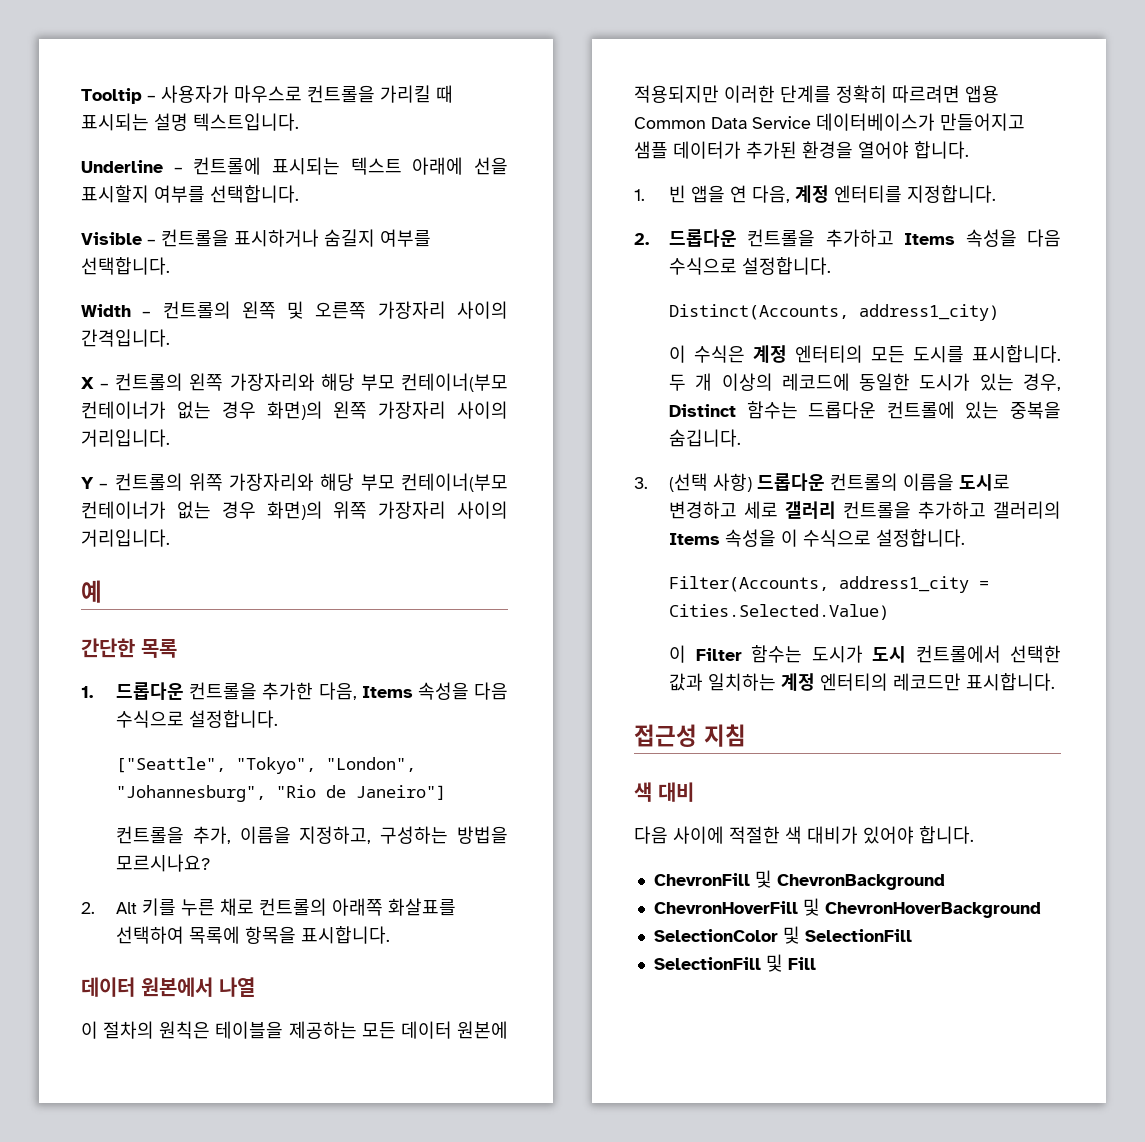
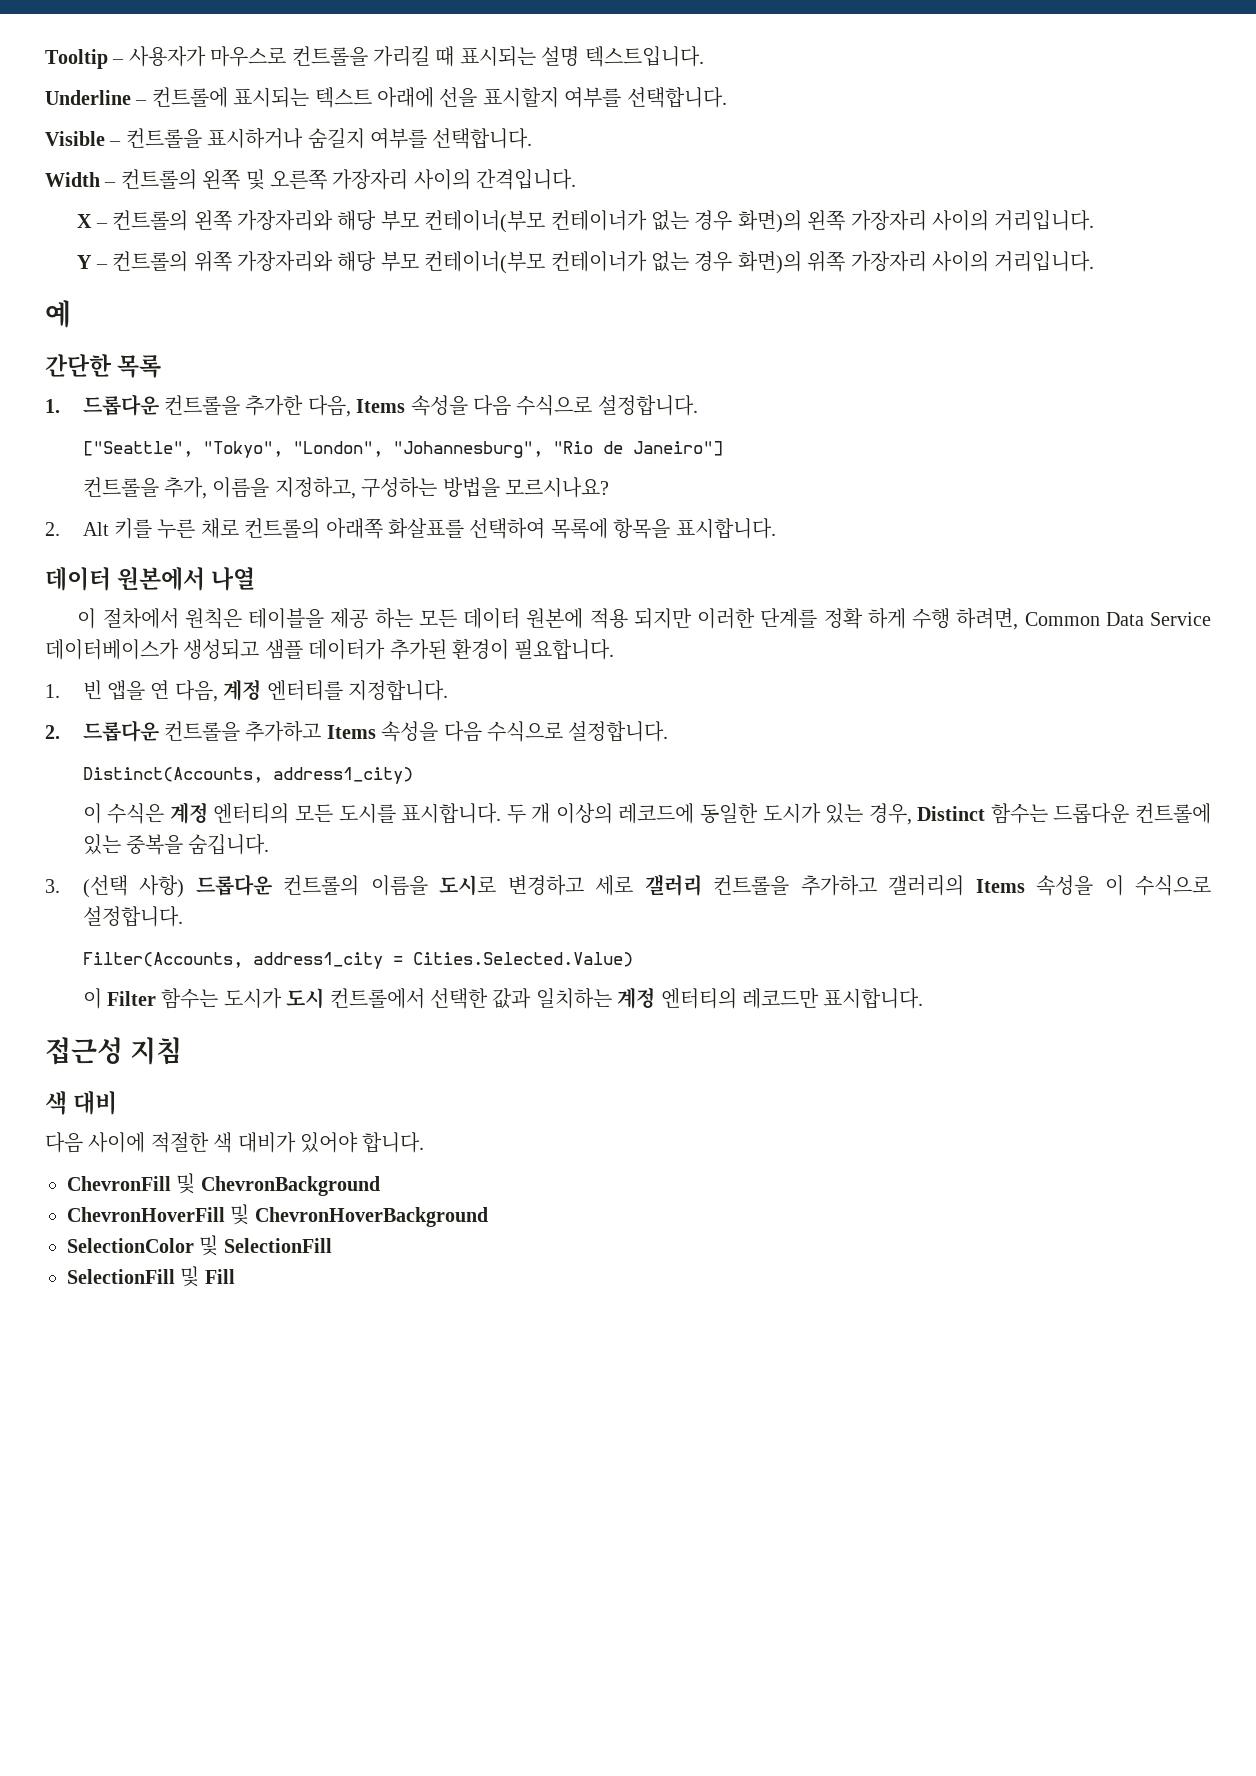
- 이 절차의 원칙은 테이블을 제공하는 모든 데이터 원본에 적용되지만 이러한 단계를 정확히 따르려면 앱용 Common Data Service 데이터베이스가 만들어지고 샘플 데이터가 추가된 환경을 열어야 합니다.
+ 이 절차에서 원칙은 테이블을 제공 하는 모든 데이터 원본에 적용 되지만 이러한 단계를 정확 하게 수행 하려면, Common Data Service 데이터베이스가 생성되고 샘플 데이터가 추가된 환경이 필요합니다.

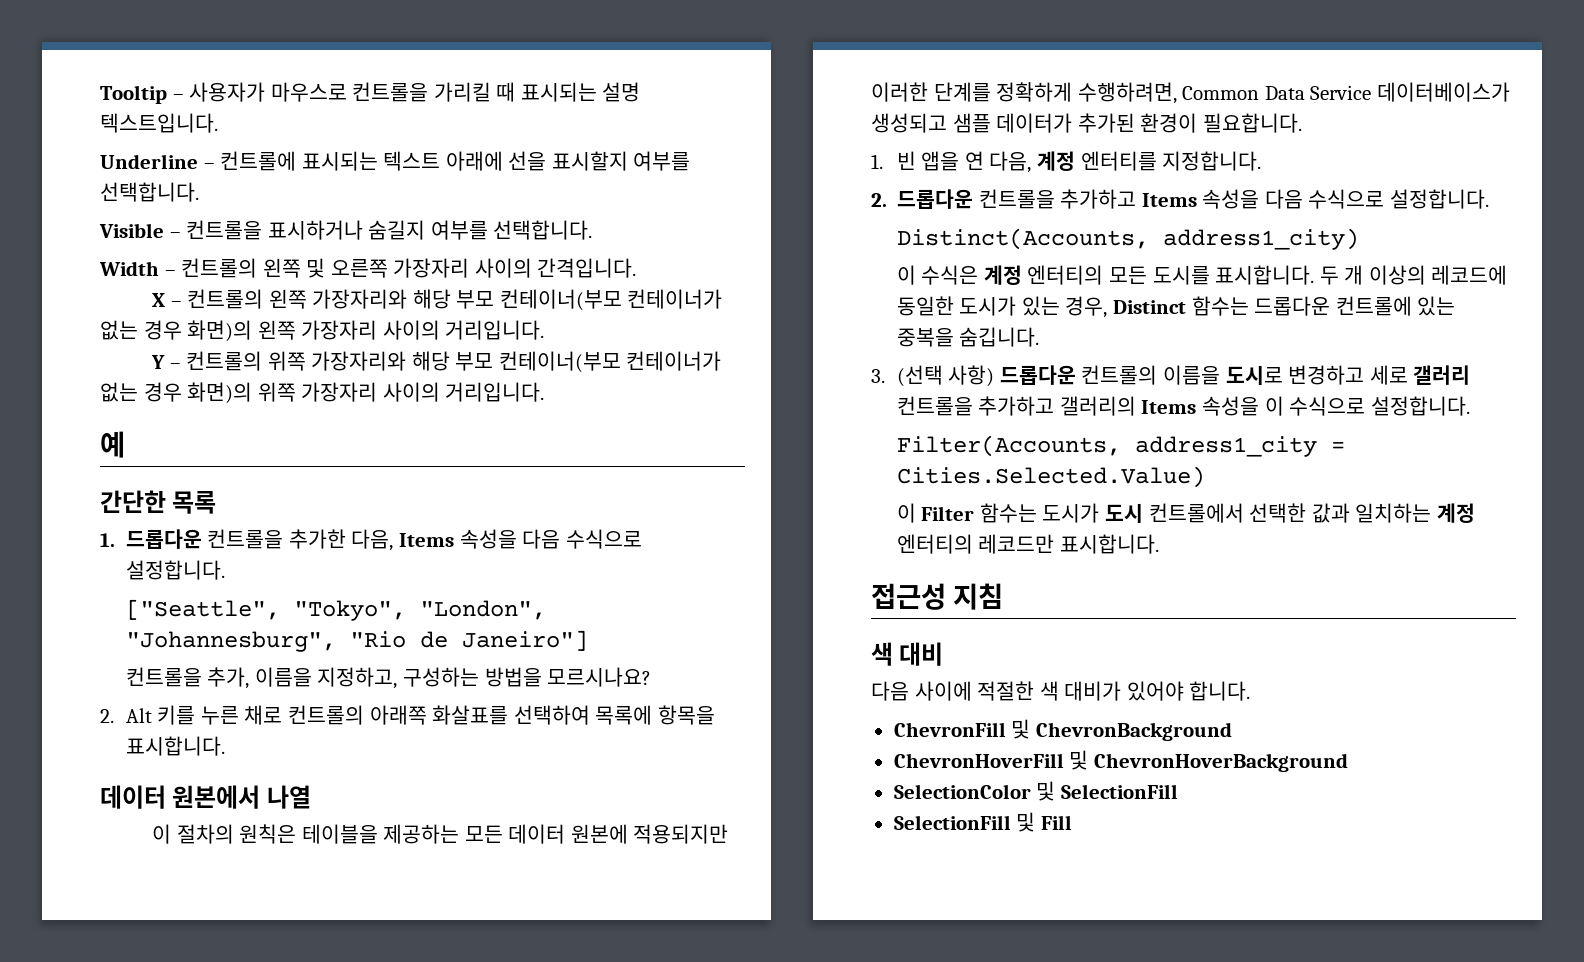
- 이 절차에서 원칙은 테이블을 제공 하는 모든 데이터 원본에 적용 되지만 이러한 단계를 정확 하게 수행 하려면, Common Data Service 데이터베이스가 생성되고 샘플 데이터가 추가된 환경이 필요합니다.
+ 이 절차의 원칙은 테이블을 제공하는 모든 데이터 원본에 적용되지만 이러한 단계를 정확하게 수행하려면, Common Data Service 데이터베이스가 생성되고 샘플 데이터가 추가된 환경이 필요합니다.

